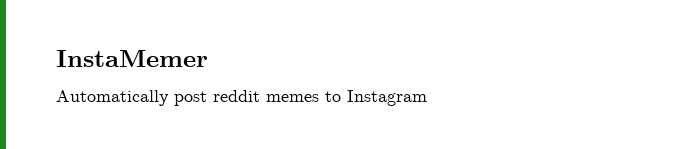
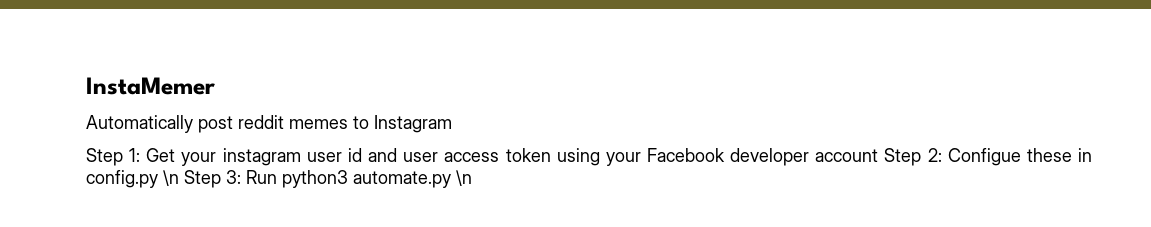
+ Step 1: Get your instagram user id and user access token using your Facebook developer account Step 2: Configue these in config.py \n Step 3: Run python3 automate.py \n

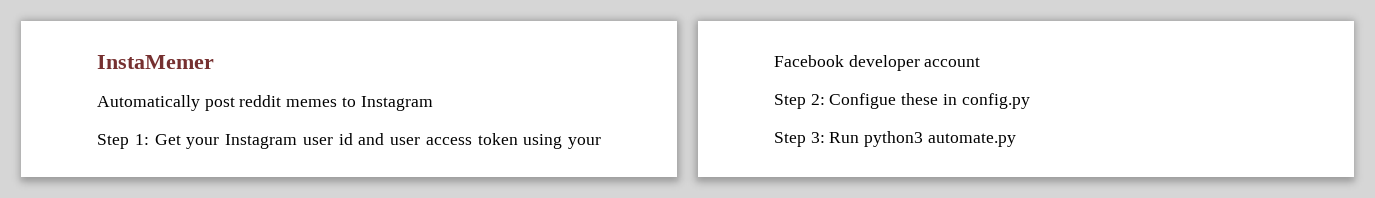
- Step 1: Get your instagram user id and user access token using your Facebook developer account Step 2: Configue these in config.py \n Step 3: Run python3 automate.py \n
+ Step 1: Get your Instagram user id and user access token using your Facebook developer account
+ Step 2: Configue these in config.py
+ Step 3: Run python3 automate.py

